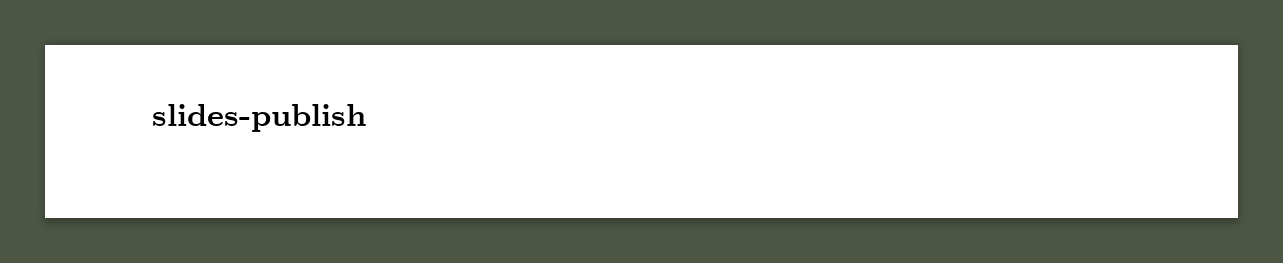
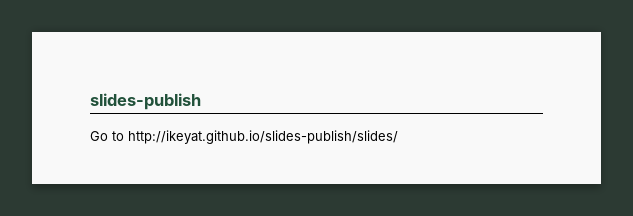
+ Go to http://ikeyat.github.io/slides-publish/slides/

